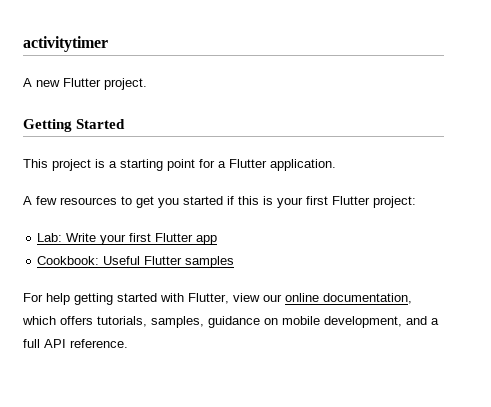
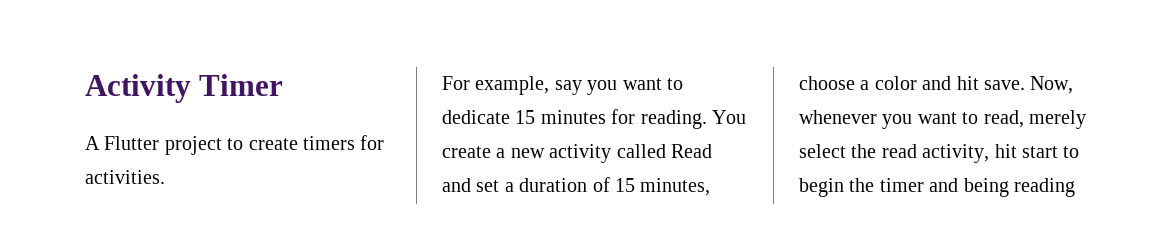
- activitytimer
- A new Flutter project.
- Getting Started
- This project is a starting point for a Flutter application.
- A few resources to get you started if this is your first Flutter project:
- Lab: Write your first Flutter app
- Cookbook: Useful Flutter samples
- For help getting started with Flutter, view our online documentation, which offers tutorials, samples, guidance on mobile development, and a full API reference.
+ Activity Timer
+ A Flutter project to create timers for activities.
+ For example, say you want to dedicate 15 minutes for reading. You create a new activity called Read and set a duration of 15 minutes, choose a color and hit save. Now, whenever you want to read, merely select the read activity, hit start to begin the timer and being reading

